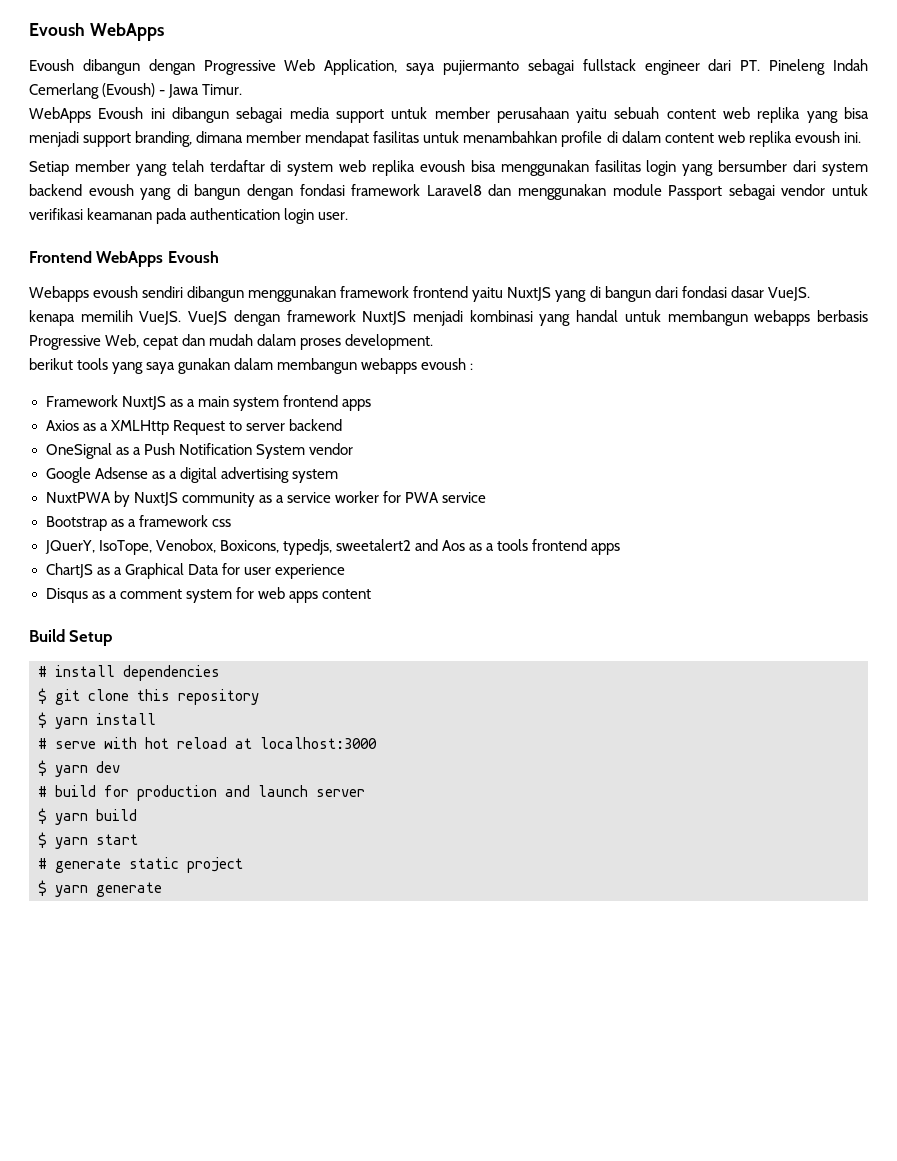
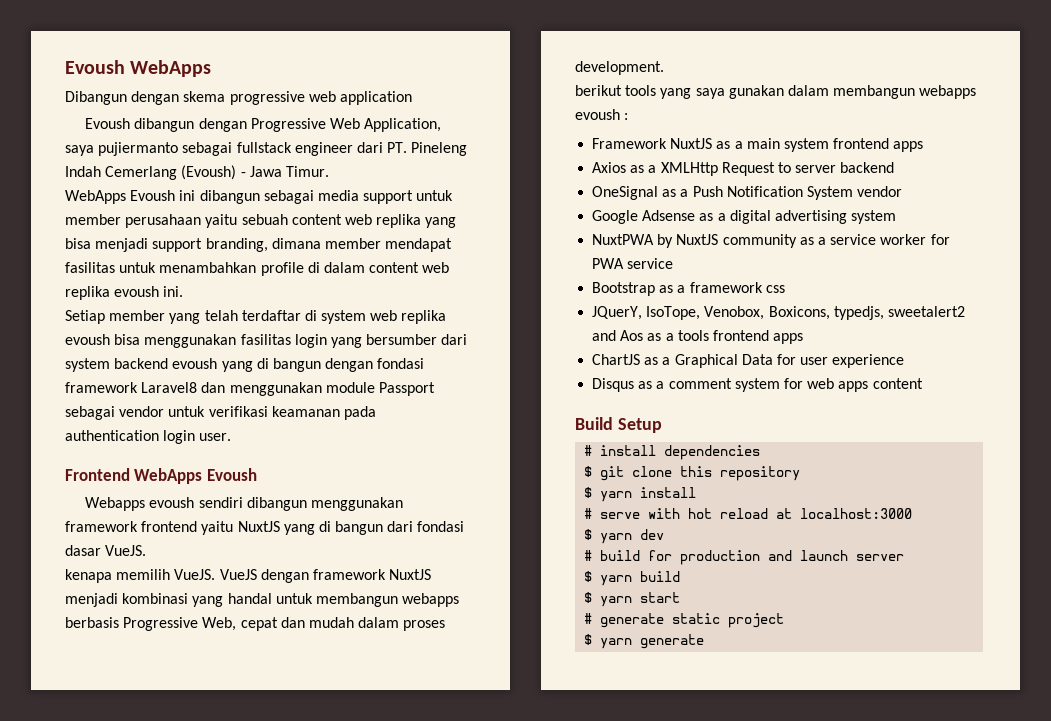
+ Dibangun dengan skema progressive web application

